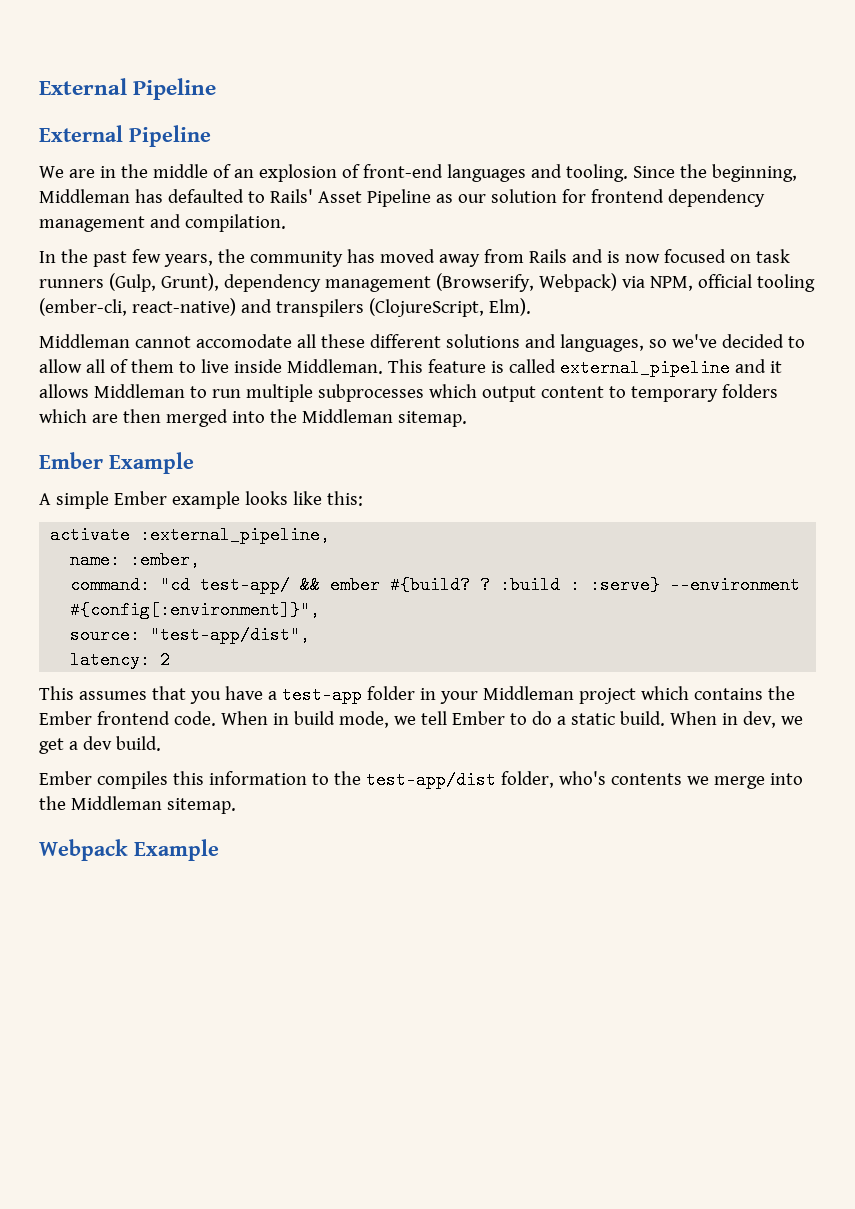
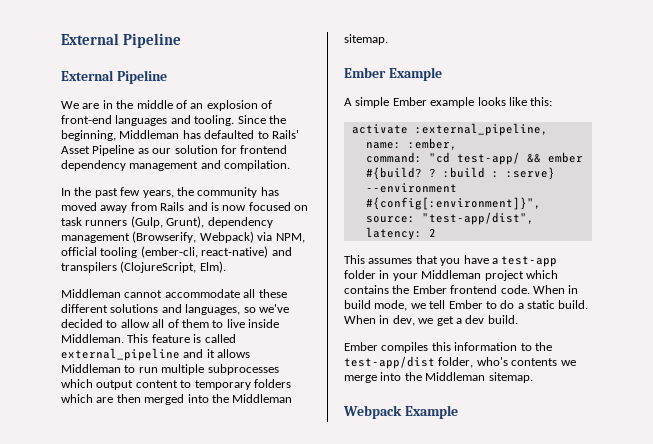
- Middleman cannot accomodate all these different solutions and languages, so we've decided to allow all of them to live inside Middleman.
+ Middleman cannot accommodate all these different solutions and languages, so we've decided to allow all of them to live inside Middleman.

